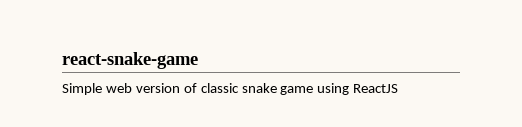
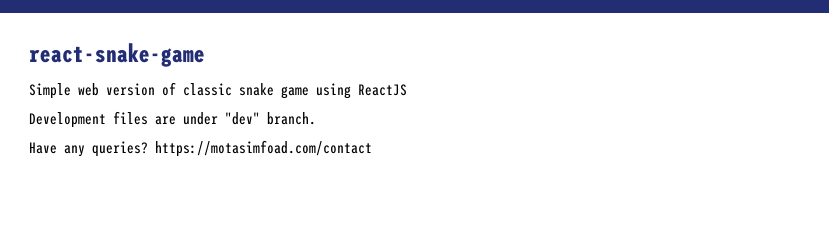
+ Development files are under "dev" branch.
+ Have any queries? https://motasimfoad.com/contact

